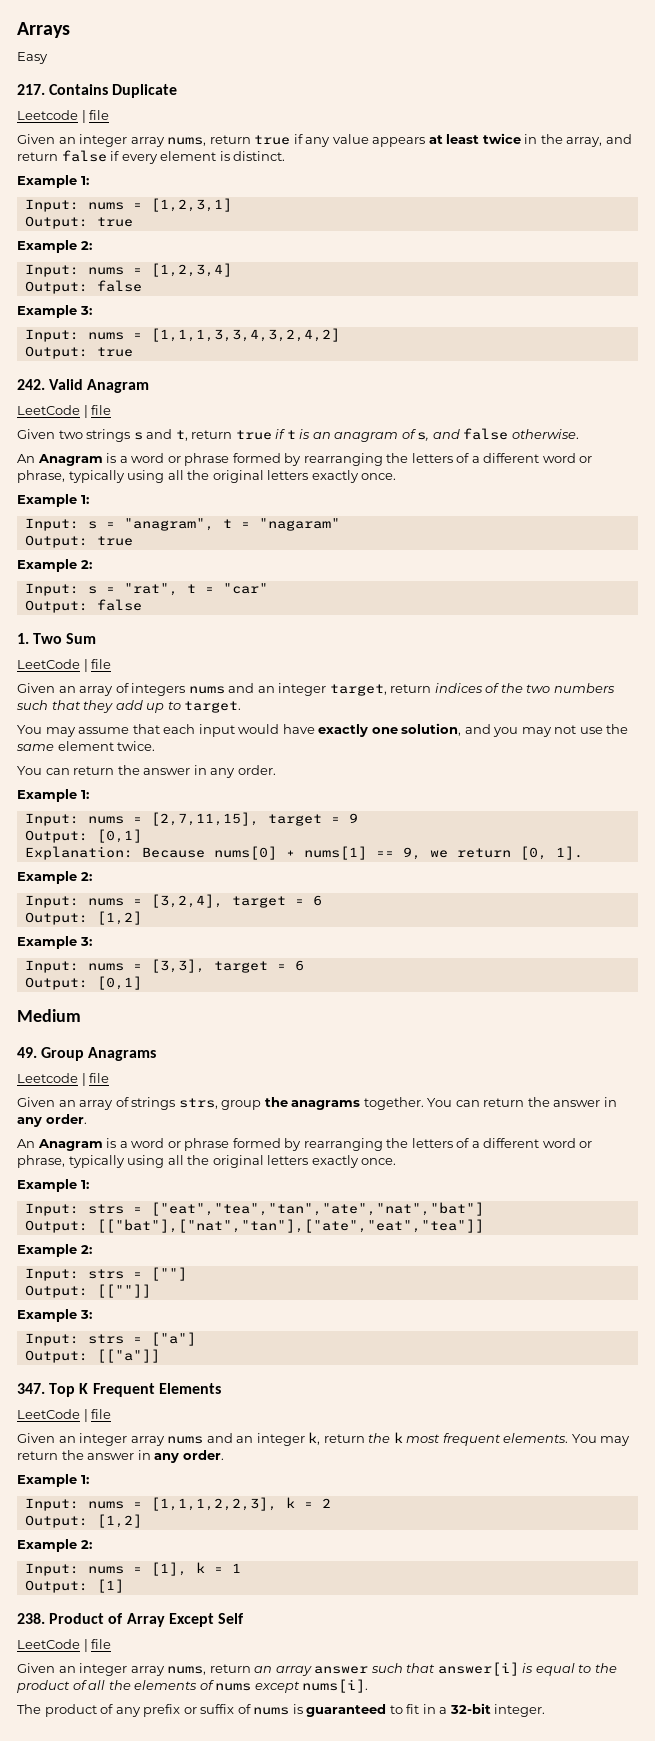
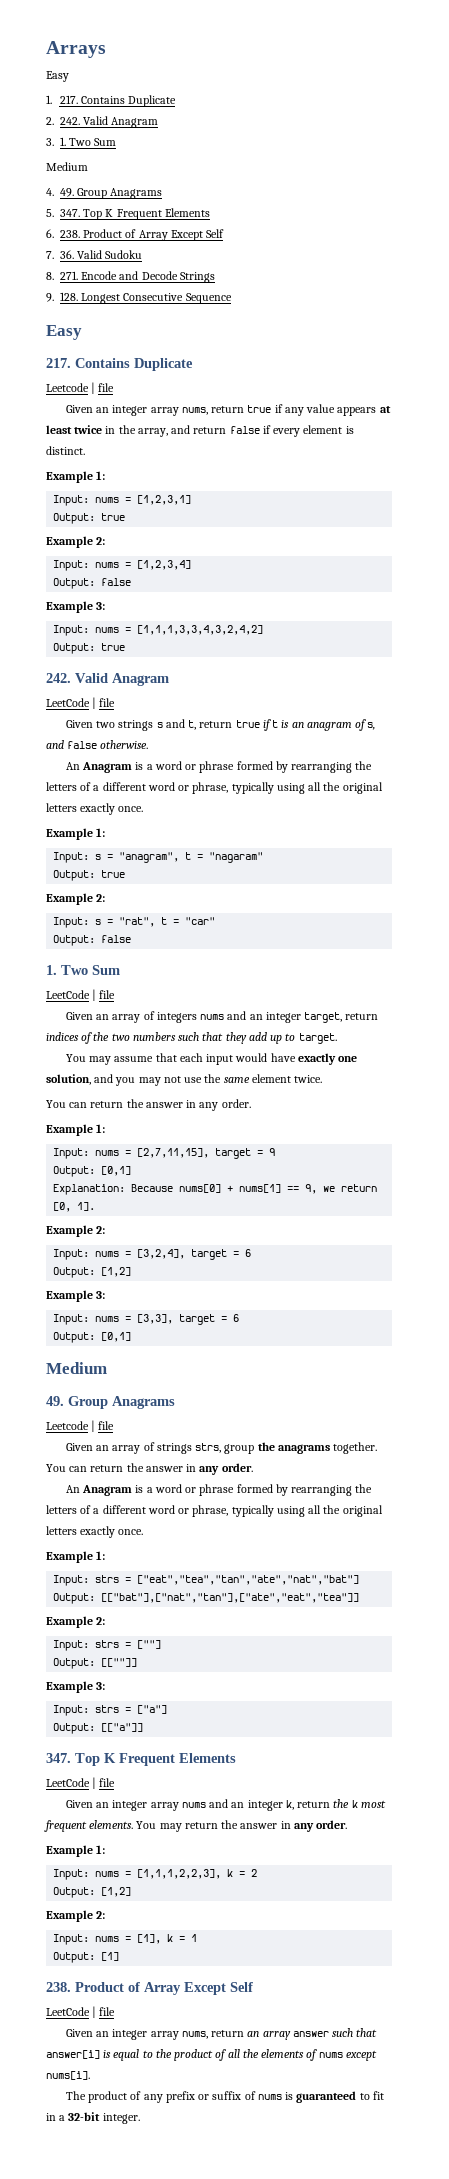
+ 1. 217. Contains Duplicate
+ 2. 242. Valid Anagram
+ 3. 1. Two Sum
+ Medium
+ 4. 49. Group Anagrams
+ 5. 347. Top K Frequent Elements
+ 6. 238. Product of Array Except Self
+ 7. 36. Valid Sudoku
+ 8. 271. Encode and Decode Strings
+ 9. 128. Longest Consecutive Sequence
+ Easy

